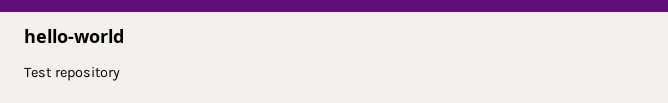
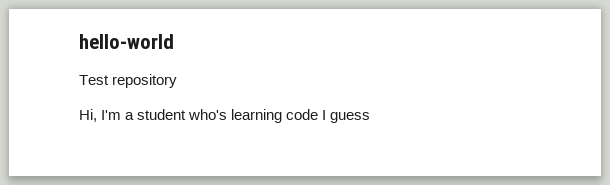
+ Hi, I'm a student who's learning code I guess

